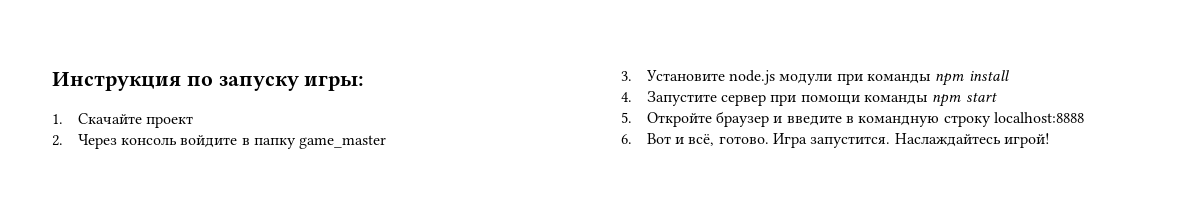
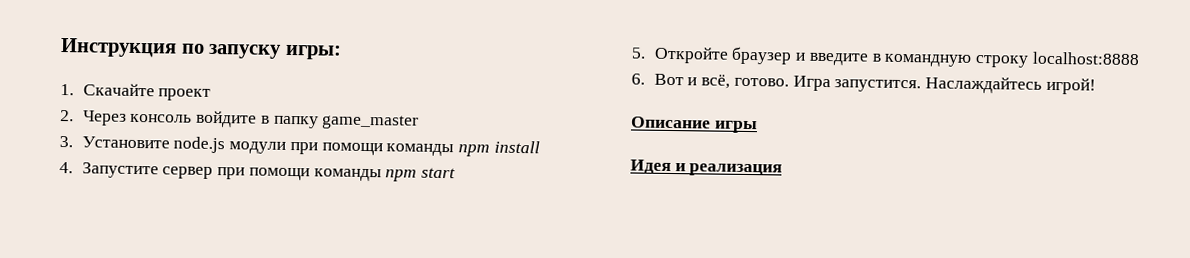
- 3. Установите node.js модули при команды npm install
+ 3. Установите node.js модули при помощи команды npm install
+ Описание игры
+ Идея и реализация

